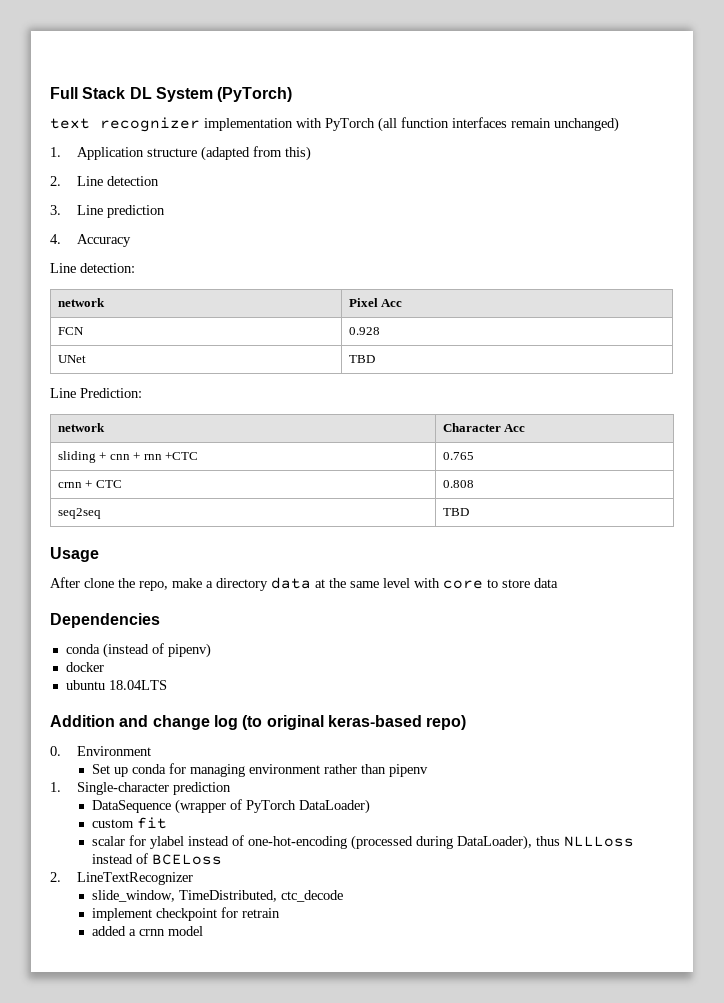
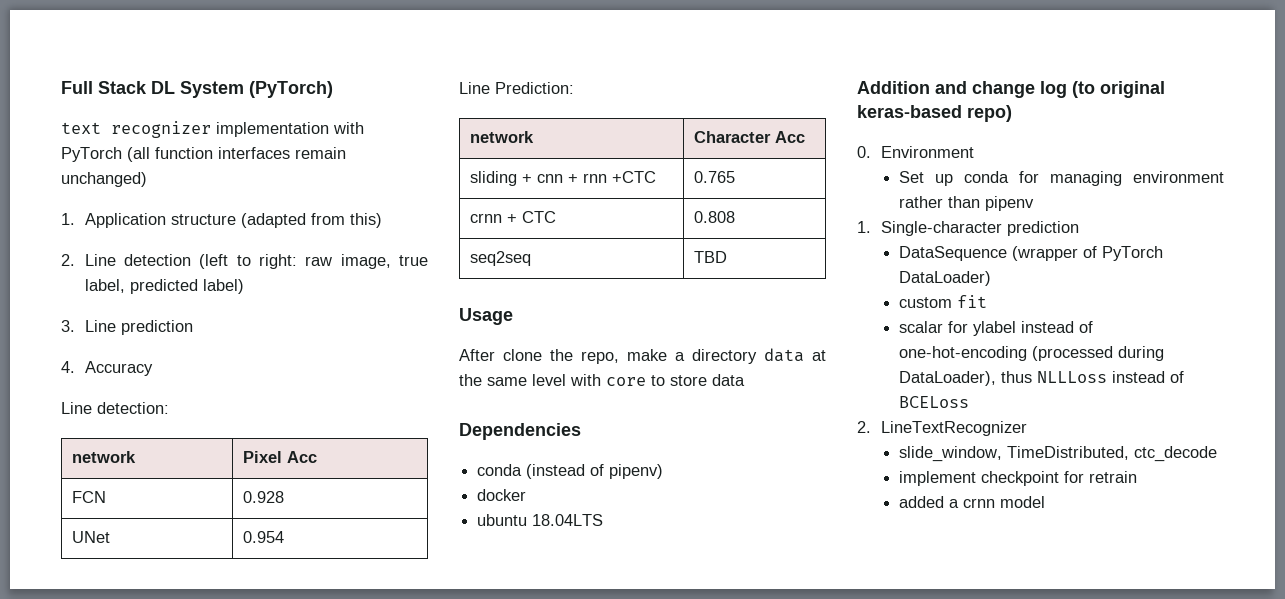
- 2. Line detection
+ 2. Line detection (left to right: raw image, true label, predicted label)
- UNet | TBD
+ UNet | 0.954

